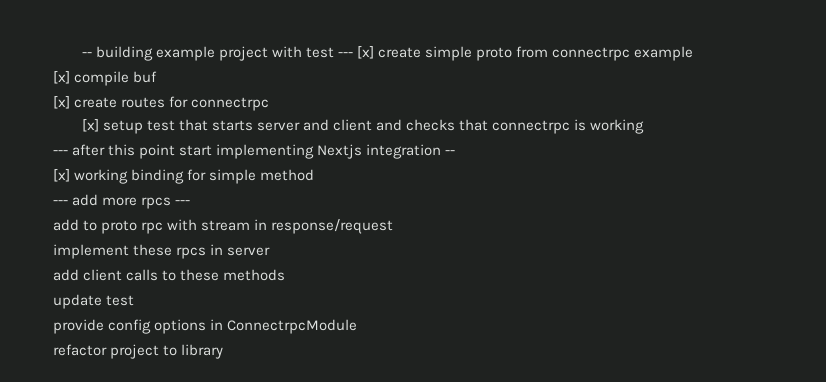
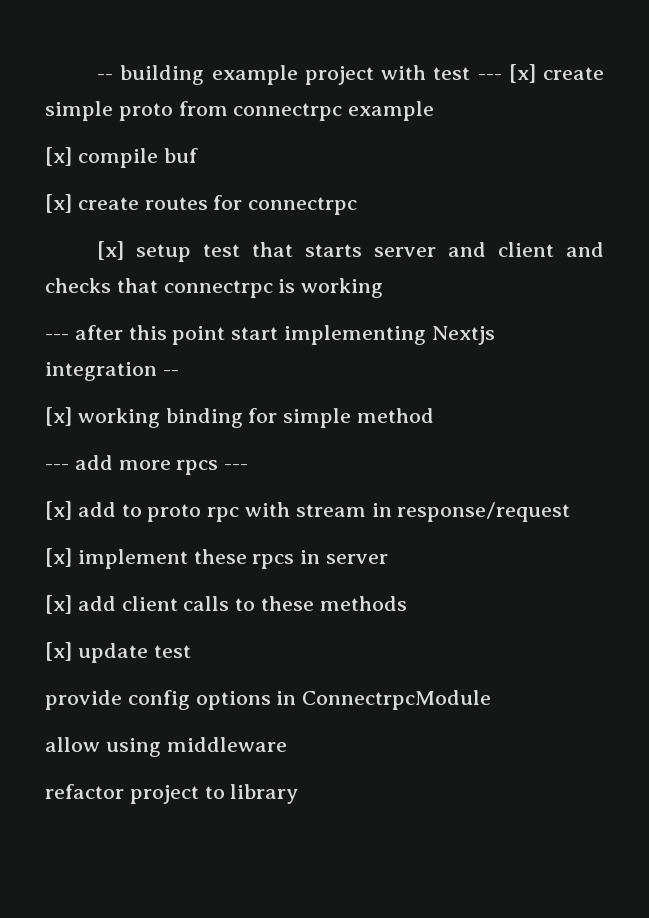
- add to proto rpc with stream in response/request
+ [x] add to proto rpc with stream in response/request
- implement these rpcs in server
+ [x] implement these rpcs in server
- add client calls to these methods
+ [x] add client calls to these methods
- update test
+ [x] update test
+ allow using middleware

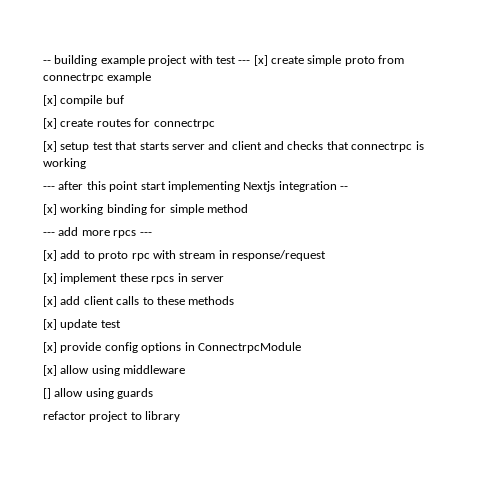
- provide config options in ConnectrpcModule
+ [x] provide config options in ConnectrpcModule
- allow using middleware
+ [x] allow using middleware
+ [] allow using guards

